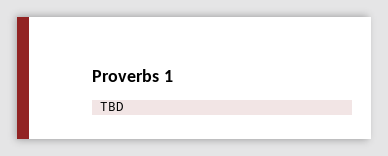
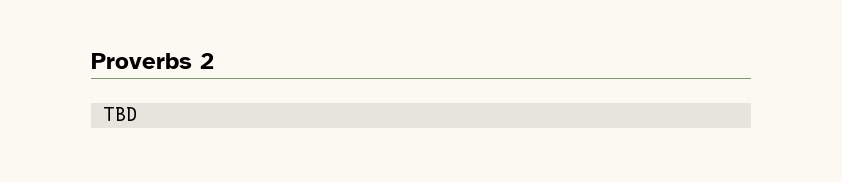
- Proverbs 1
+ Proverbs 2

